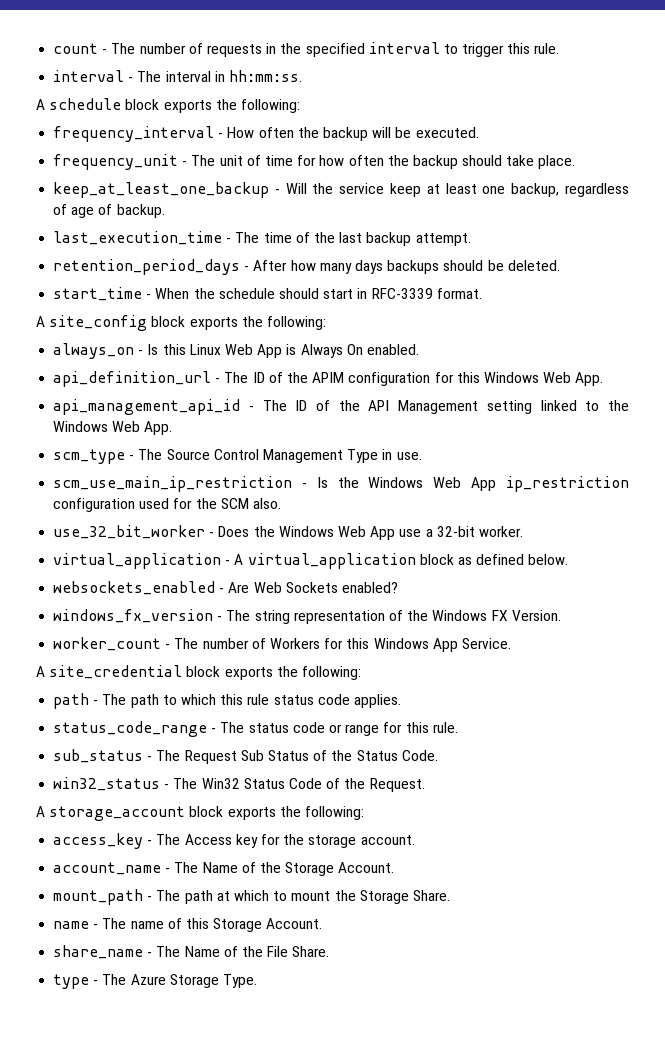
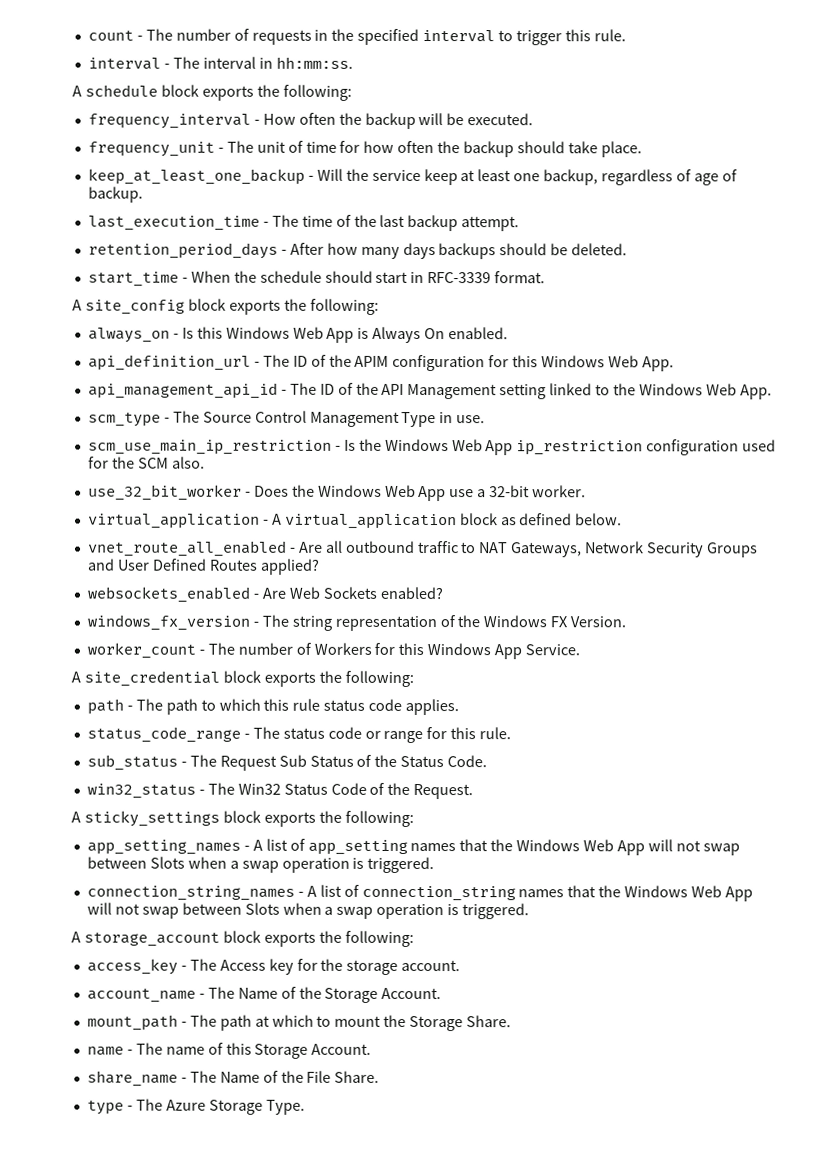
- always_on - Is this Linux Web App is Always On enabled.
+ always_on - Is this Windows Web App is Always On enabled.
+ vnet_route_all_enabled - Are all outbound traffic to NAT Gateways, Network Security Groups and User Defined Routes applied?
+ A sticky_settings block exports the following:
+ app_setting_names - A list of app_setting names that the Windows Web App will not swap between Slots when a swap operation is triggered.
+ connection_string_names - A list of connection_string names that the Windows Web App will not swap between Slots when a swap operation is triggered.

